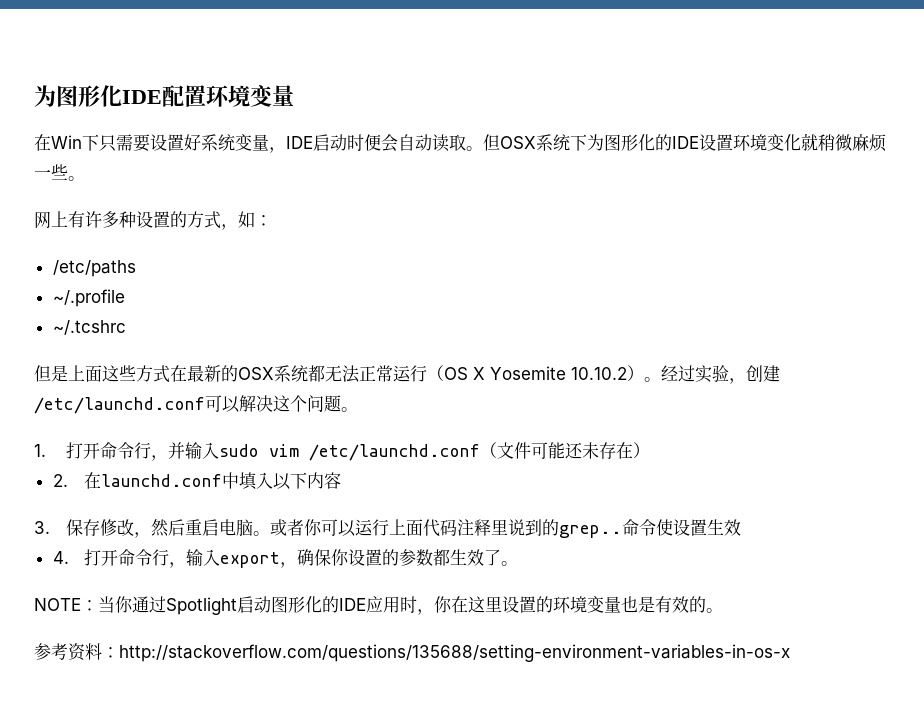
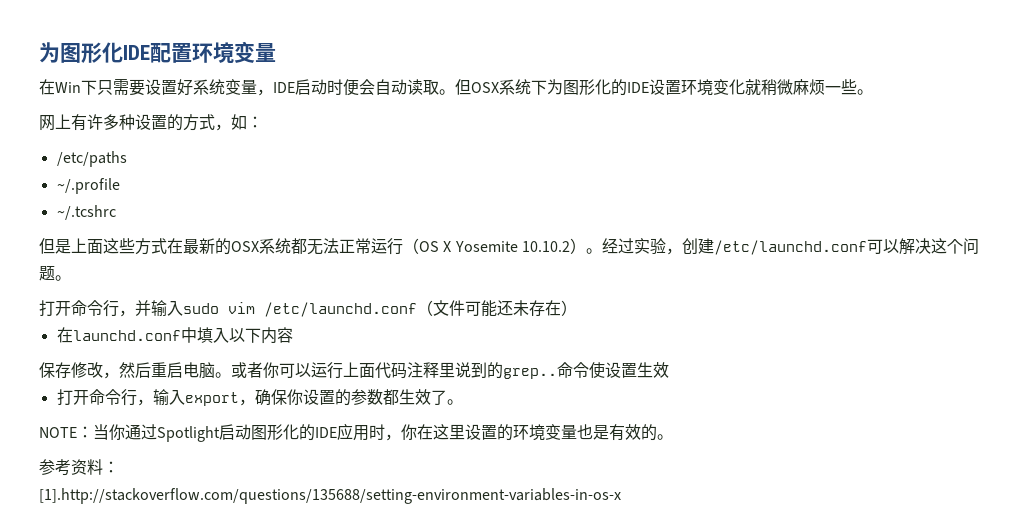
- 1.打开命令行，并输入sudo vim /etc/launchd.conf（文件可能还未存在）
+ 打开命令行，并输入sudo vim /etc/launchd.conf（文件可能还未存在）
- 2.在launchd.conf中填入以下内容
+ 在launchd.conf中填入以下内容
- 3.保存修改，然后重启电脑。
+ 保存修改，然后重启电脑。
- 4.打开命令行，输入export，确保你设置的参数都生效了。
+ 打开命令行，输入export，确保你设置的参数都生效了。
- 参考资料：http://stackoverflow.com/questions/135688/setting-environment-variables-in-os-x
+ 参考资料：
+ [1].http://stackoverflow.com/questions/135688/setting-environment-variables-in-os-x

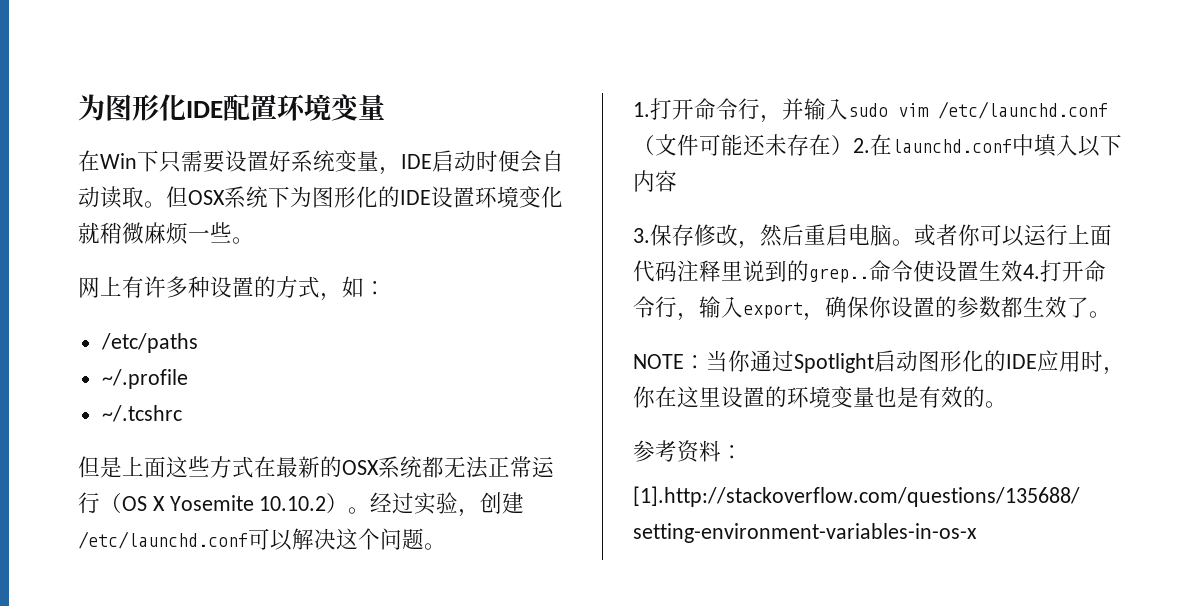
- 打开命令行，并输入sudo vim /etc/launchd.conf（文件可能还未存在）
- 在launchd.conf中填入以下内容
+ 1.打开命令行，并输入sudo vim /etc/launchd.conf（文件可能还未存在）2.在launchd.conf中填入以下内容
- 保存修改，然后重启电脑。
+ 3.保存修改，然后重启电脑。
- 命令使设置生效
- 打开命令行，输入export，确保你设置的参数都生效了。
+ 命令使设置生效4.打开命令行，输入export，确保你设置的参数都生效了。

